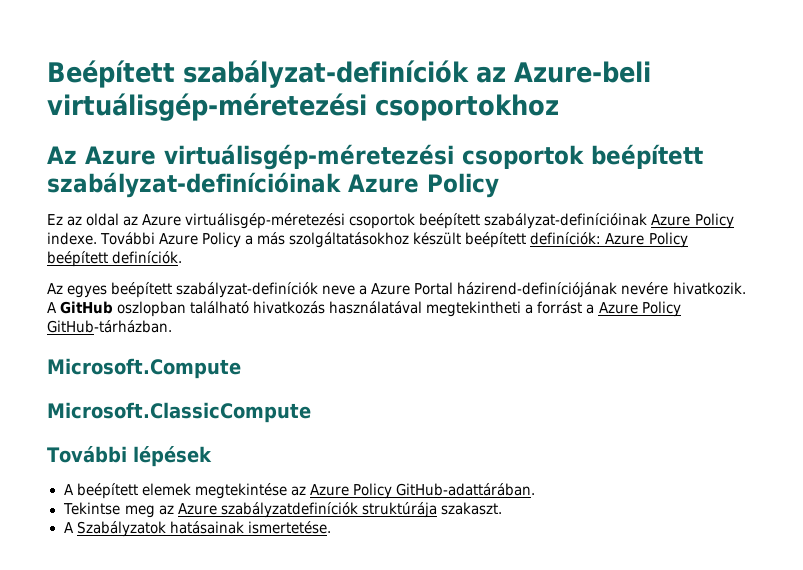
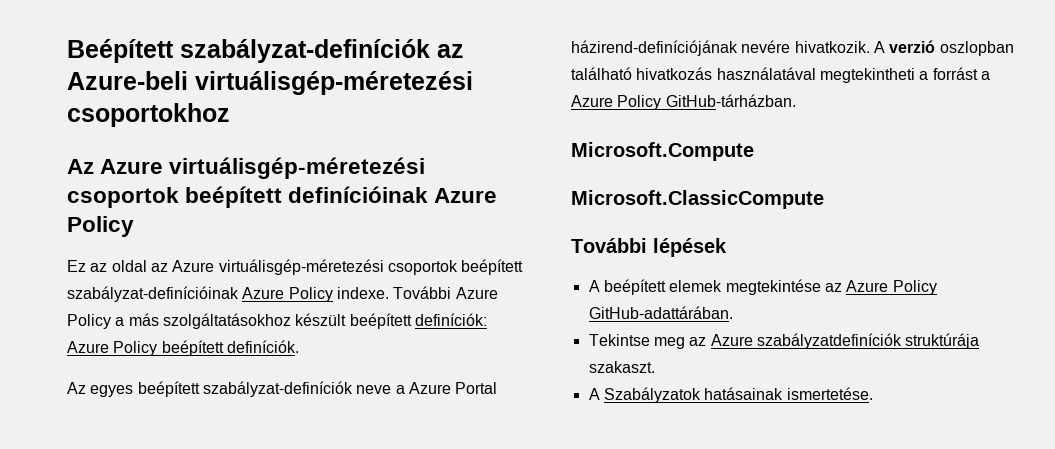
- Az Azure virtuálisgép-méretezési csoportok beépített szabályzat-definícióinak Azure Policy
+ Az Azure virtuálisgép-méretezési csoportok beépített definícióinak Azure Policy
- A GitHub oszlopban található hivatkozás használatával megtekintheti a forrást a Azure Policy GitHub-tárházban.
+ A verzió oszlopban található hivatkozás használatával megtekintheti a forrást a Azure Policy GitHub-tárházban.

